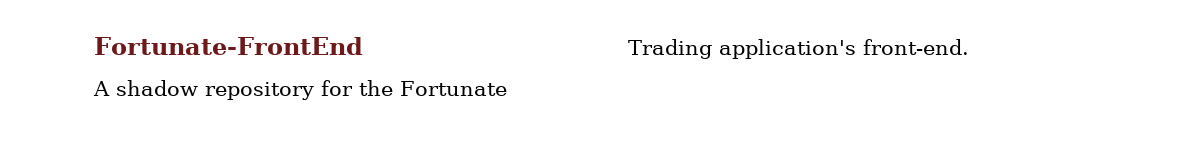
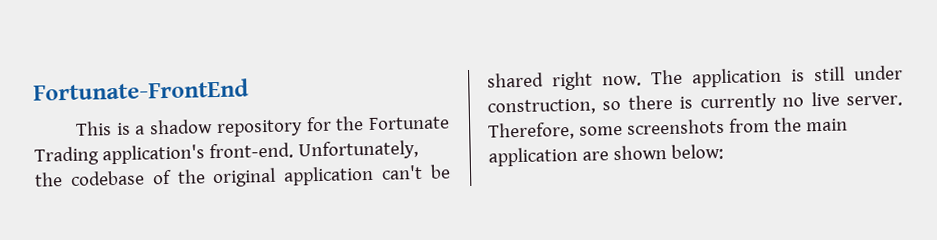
- A shadow repository for the Fortunate Trading application's front-end.
+ This is a shadow repository for the Fortunate Trading application's front-end.
+ Unfortunately, the codebase of the original application can't be shared right now. The application is still under construction, so there is currently no live server. Therefore, some screenshots from the main application are shown below:

